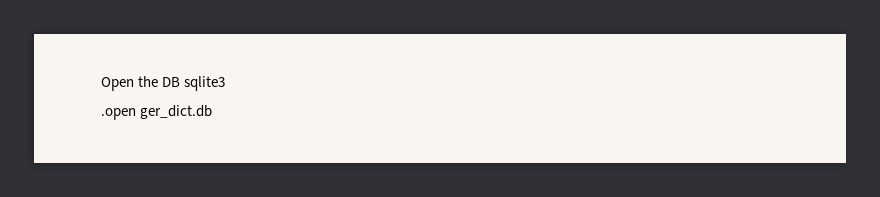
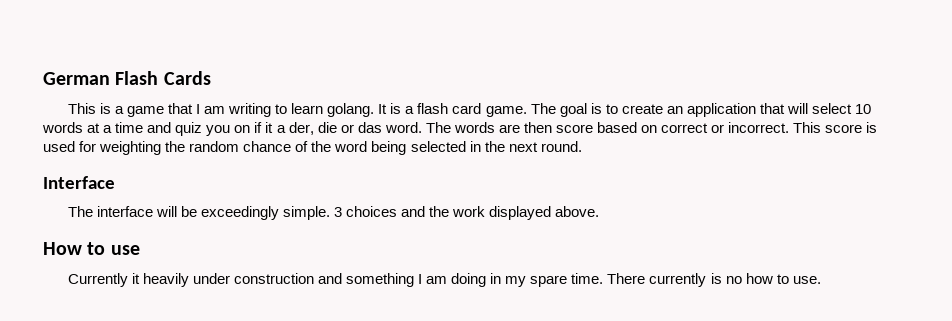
- Open the DB sqlite3
- .open ger_dict.db
+ German Flash Cards
+ This is a game that I am writing to learn golang. It is a flash card game. The goal is to create an application that will select 10 words at a time and quiz you on if it a der, die or das word. The words are then score based on correct or incorrect. This score is used for weighting the random chance of the word being selected in the next round.
+ Interface
+ The interface will be exceedingly simple. 3 choices and the work displayed above.
+ How to use
+ Currently it heavily under construction and something I am doing in my spare time. There currently is no how to use.

